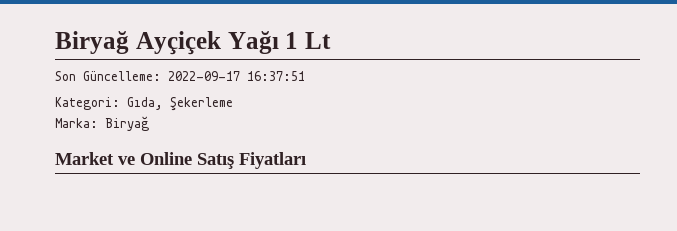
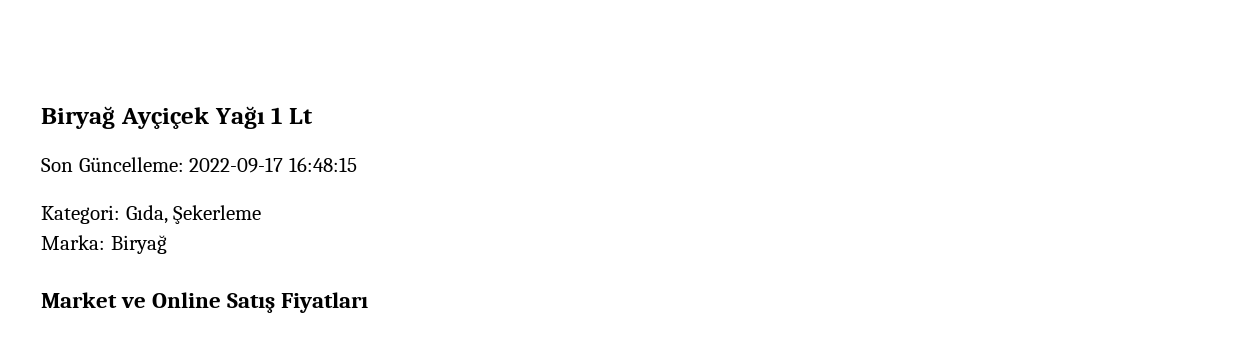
- Son Güncelleme: 2022-09-17 16:37:51
+ Son Güncelleme: 2022-09-17 16:48:15

